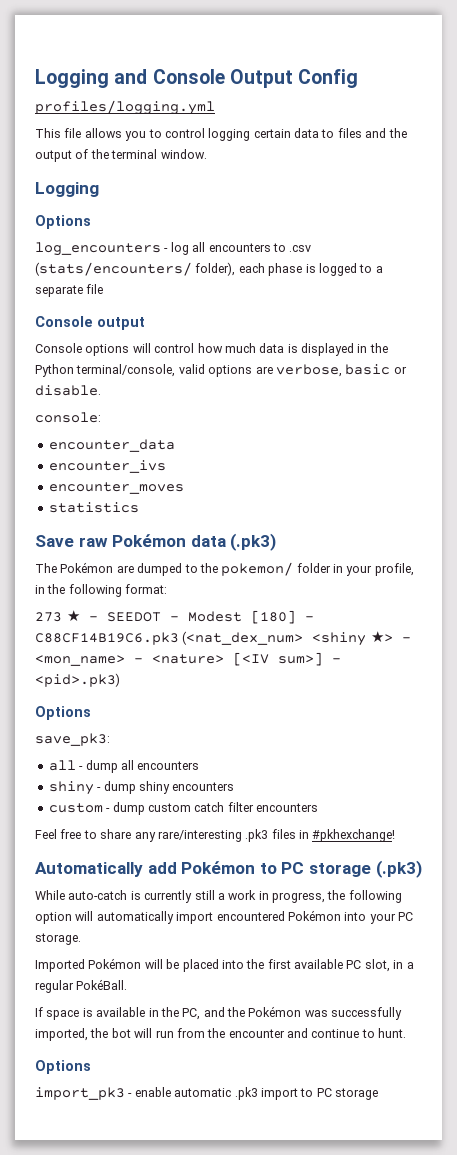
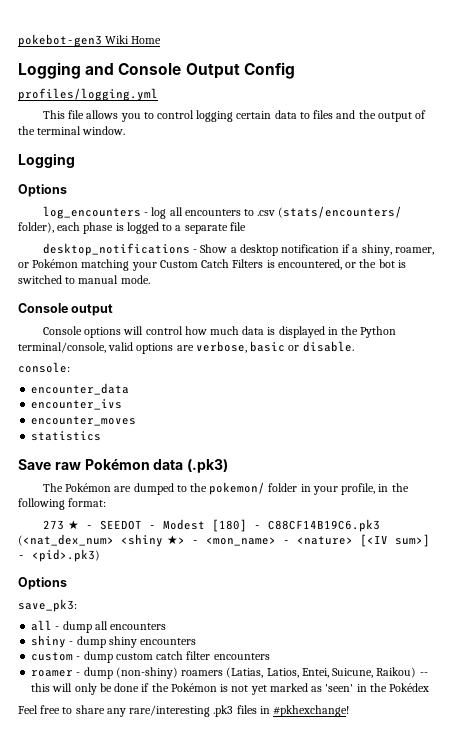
+ pokebot-gen3 Wiki Home
+ desktop_notifications - Show a desktop notification if a shiny, roamer, or Pokémon matching your Custom Catch Filters is encountered, or the bot is switched to manual mode.
+ roamer - dump (non-shiny) roamers (Latias, Latios, Entei, Suicune, Raikou) -- this will only be done if the Pokémon is not yet marked as 'seen' in the Pokédex
- Automatically add Pokémon to PC storage (.pk3)
- While auto-catch is currently still a work in progress, the following option will automatically import encountered Pokémon into your PC storage.
- Imported Pokémon will be placed into the first available PC slot, in a regular PokéBall.
- If space is available in the PC, and the Pokémon was successfully imported, the bot will run from the encounter and continue to hunt.
- Options
- import_pk3 - enable automatic .pk3 import to PC storage

